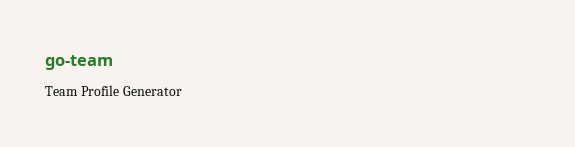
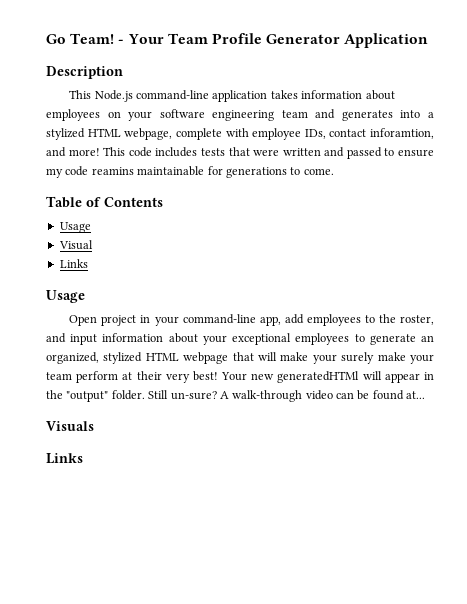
- go-team
- Team Profile Generator
+ Go Team! - Your Team Profile Generator Application
+ Description
+ This Node.js command-line application takes information about employees on your software engineering team and generates into a stylized HTML webpage, complete with employee IDs, contact inforamtion, and more! This code includes tests that were written and passed to ensure my code reamins maintainable for generations to come.
+ Table of Contents
+ Usage
+ Visual
+ Links
+ Usage
+ Open project in your command-line app, add employees to the roster, and input information about your exceptional employees to generate an organized, stylized HTML webpage that will make your surely make your team perform at their very best! Your new generatedHTMl will appear in the "output" folder. Still un-sure? A walk-through video can be found at...
+ Visuals
+ Links

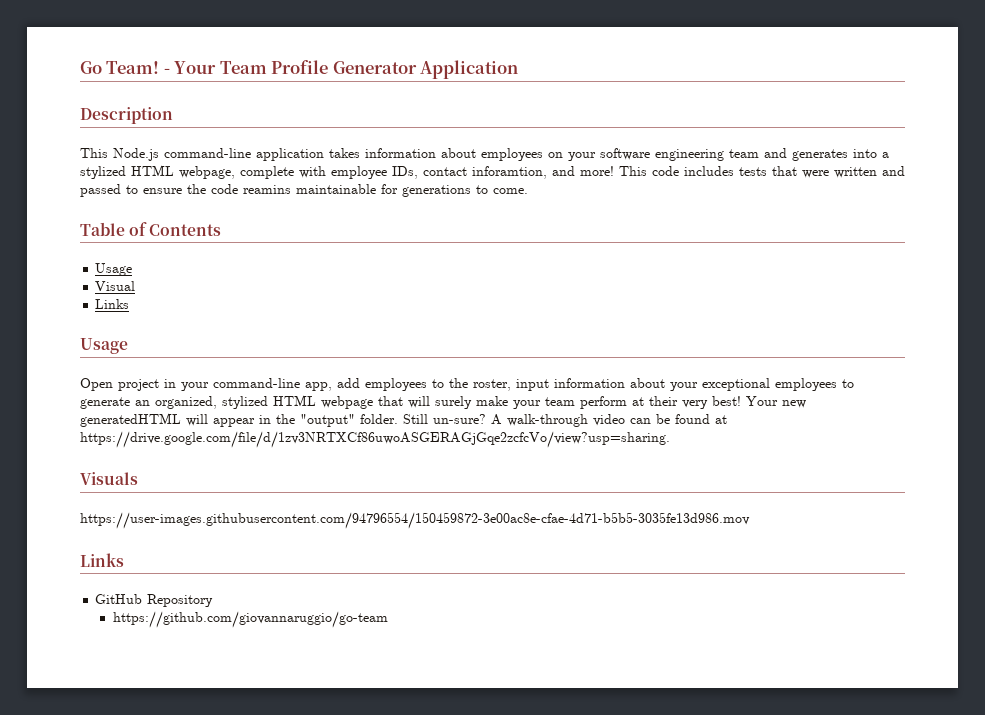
- This code includes tests that were written and passed to ensure my code reamins maintainable for generations to come.
+ This code includes tests that were written and passed to ensure the code reamins maintainable for generations to come.
- Open project in your command-line app, add employees to the roster, and input information about your exceptional employees to generate an organized, stylized HTML webpage that will make your surely make your team perform at their very best!
+ Open project in your command-line app, add employees to the roster, input information about your exceptional employees to generate an organized, stylized HTML webpage that will surely make your team perform at their very best!
- Your new generatedHTMl will appear in the "output" folder.
+ Your new generatedHTML will appear in the "output" folder.
- A walk-through video can be found at...
+ A walk-through video can be found at https://drive.google.com/file/d/1zv3NRTXCf86uwoASGERAGjGqe2zcfcVo/view?usp=sharing.
  Visuals
+ https://user-images.githubusercontent.com/94796554/150459872-3e00ac8e-cfae-4d71-b5b5-3035fe13d986.mov
  Links
+ GitHub Repository
+ https://github.com/giovannaruggio/go-team

